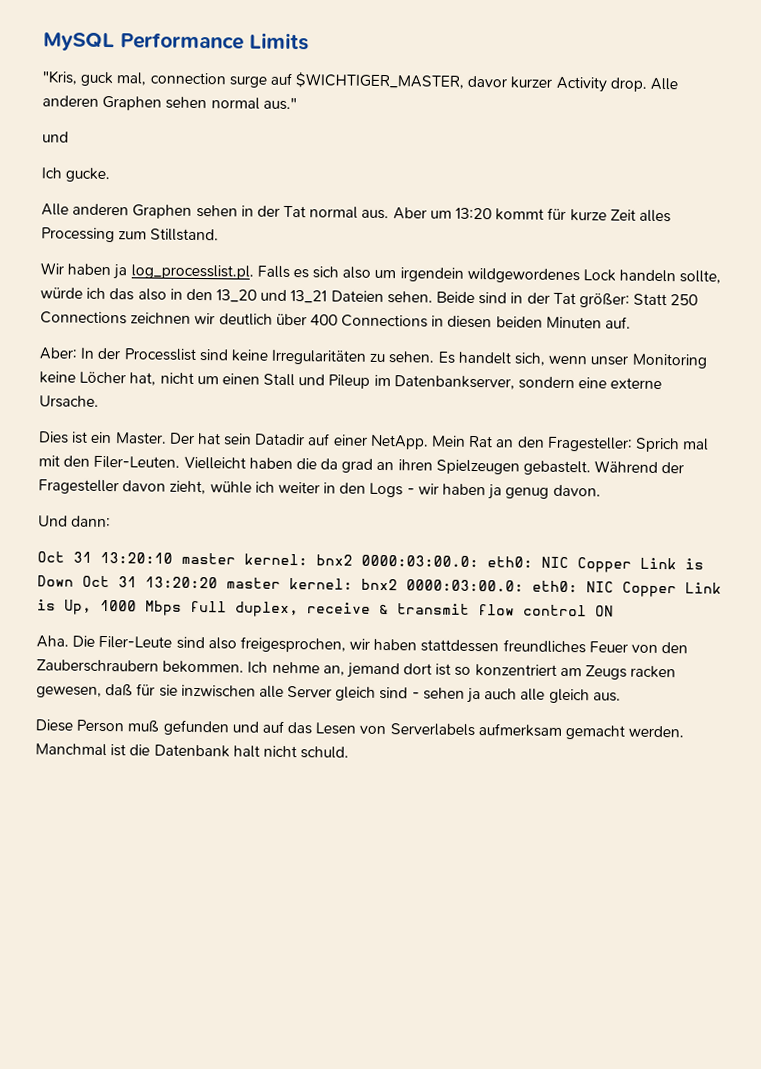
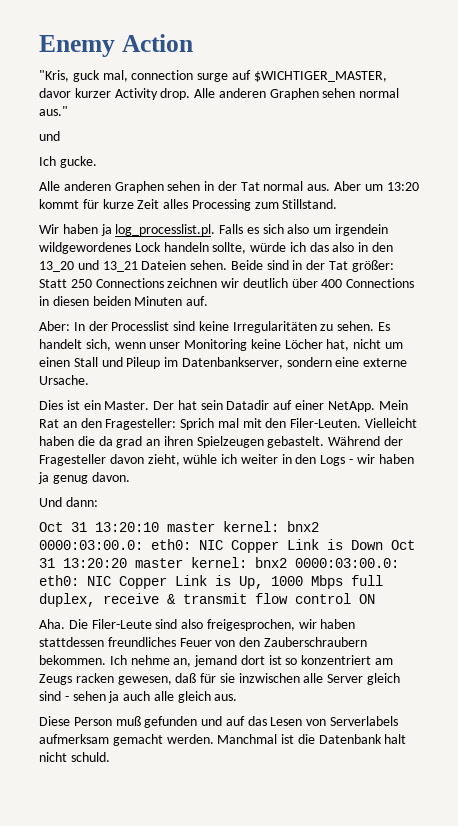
- MySQL Performance Limits
+ Enemy Action

